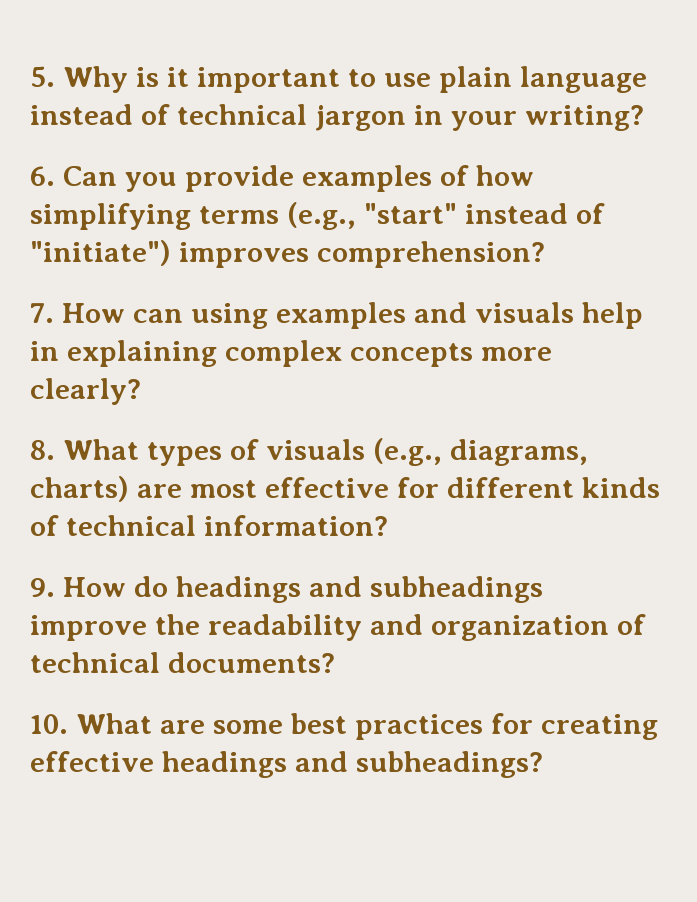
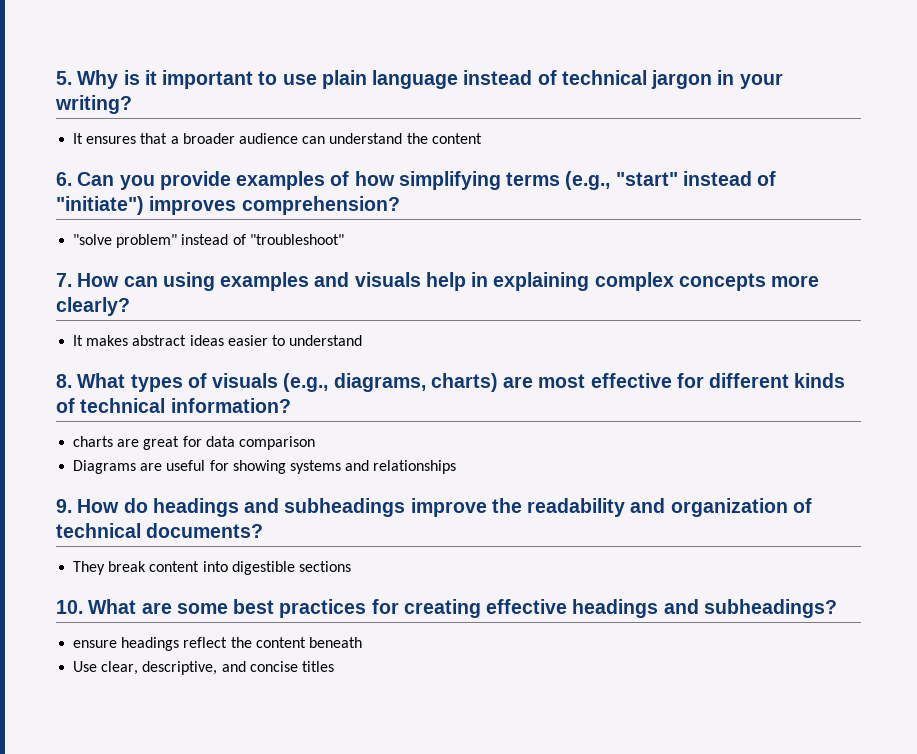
+ It ensures that a broader audience can understand the content
+ "solve problem" instead of "troubleshoot"
+ It makes abstract ideas easier to understand
+ charts are great for data comparison
+ Diagrams are useful for showing systems and relationships
+ They break content into digestible sections
+ ensure headings reflect the content beneath
+ Use clear, descriptive, and concise titles

